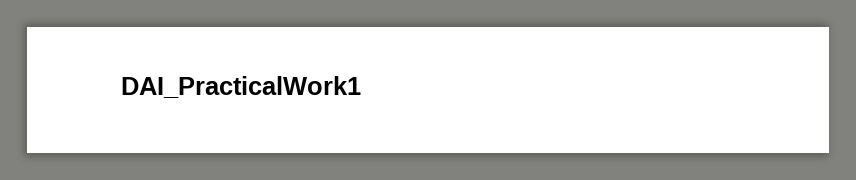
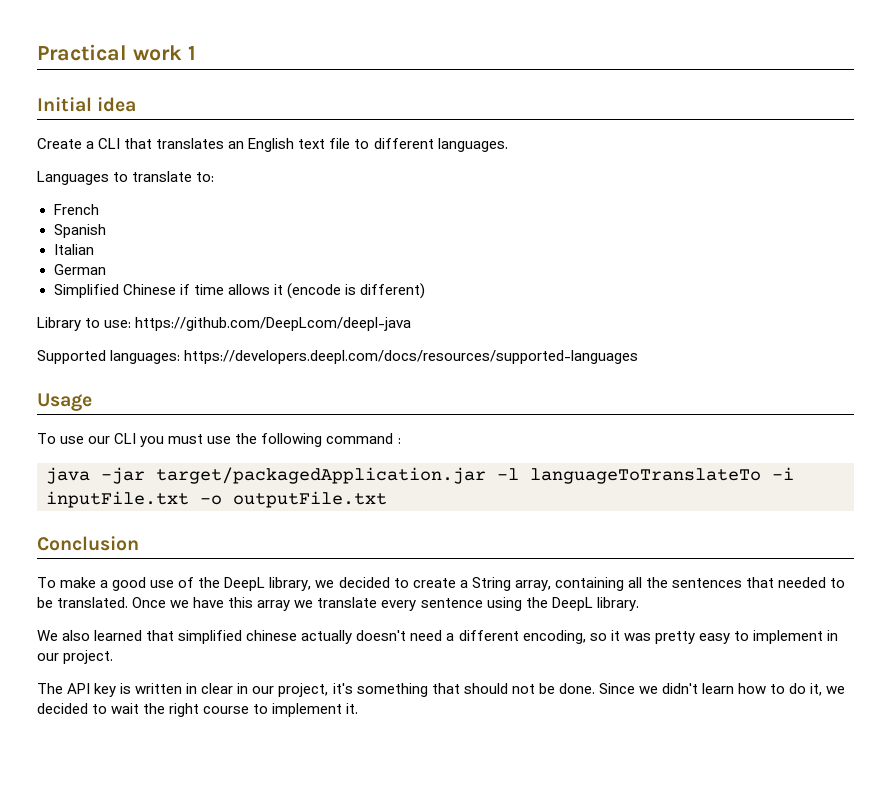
- DAI_PracticalWork1
+ Practical work 1
+ Initial idea
+ Create a CLI that translates an English text file to different languages.
+ Languages to translate to:
+ French
+ Spanish
+ Italian
+ German
+ Simplified Chinese if time allows it (encode is different)
+ Library to use: https://github.com/DeepLcom/deepl-java
+ Supported languages: https://developers.deepl.com/docs/resources/supported-languages
+ Usage
+ To use our CLI you must use the following command :
+ java -jar target/packagedApplication.jar -l languageToTranslateTo -i inputFile.txt -o outputFile.txt
+ Conclusion
+ To make a good use of the DeepL library, we decided to create a String array, containing all the sentences that needed to be translated. Once we have this array we translate every sentence using the DeepL library.
+ We also learned that simplified chinese actually doesn't need a different encoding, so it was pretty easy to implement in our project.
+ The API key is written in clear in our project, it's something that should not be done. Since we didn't learn how to do it, we decided to wait the right course to implement it.

